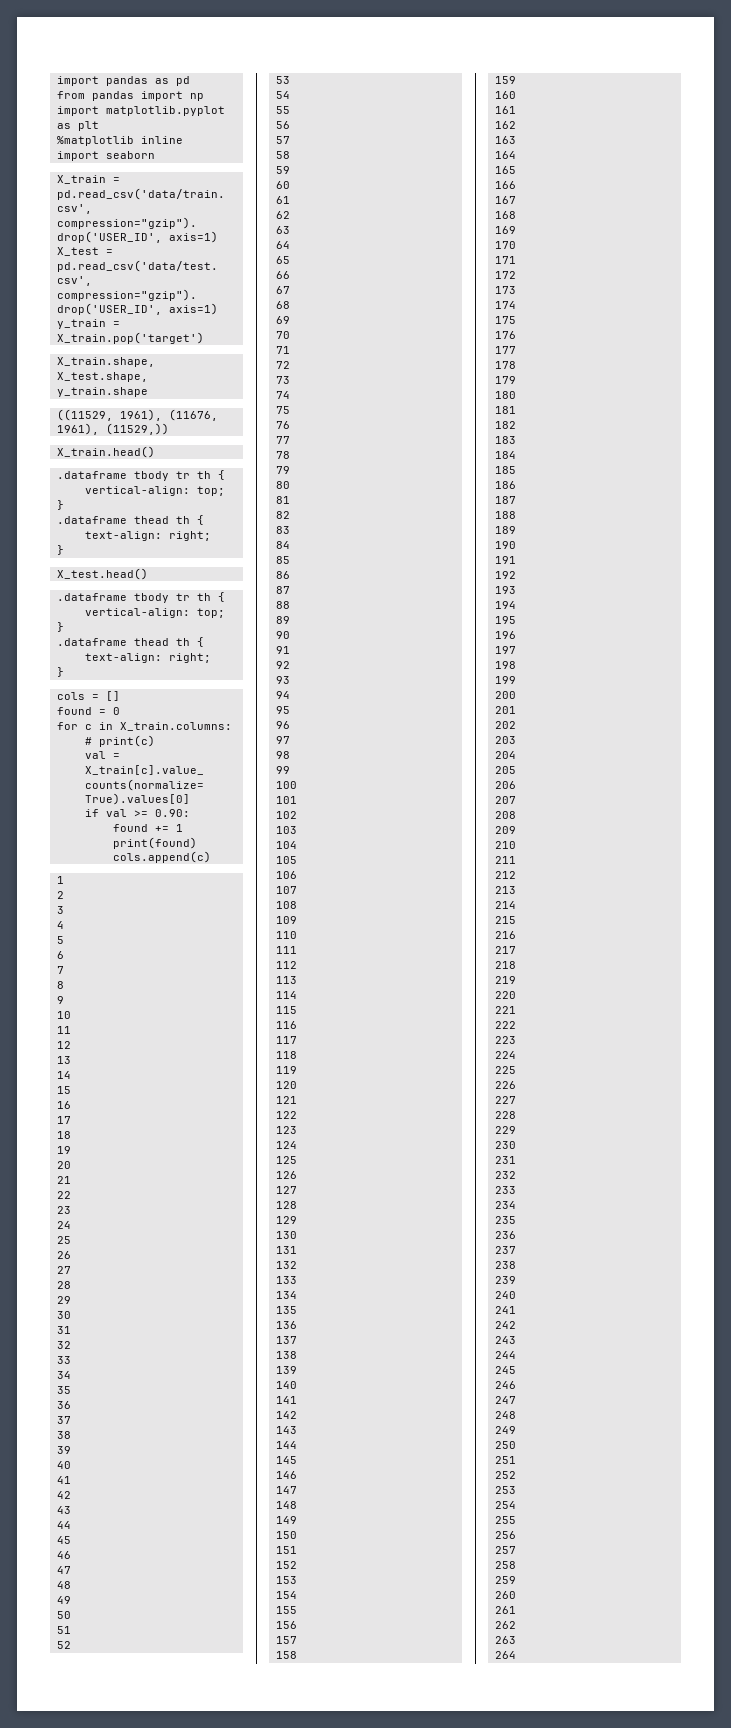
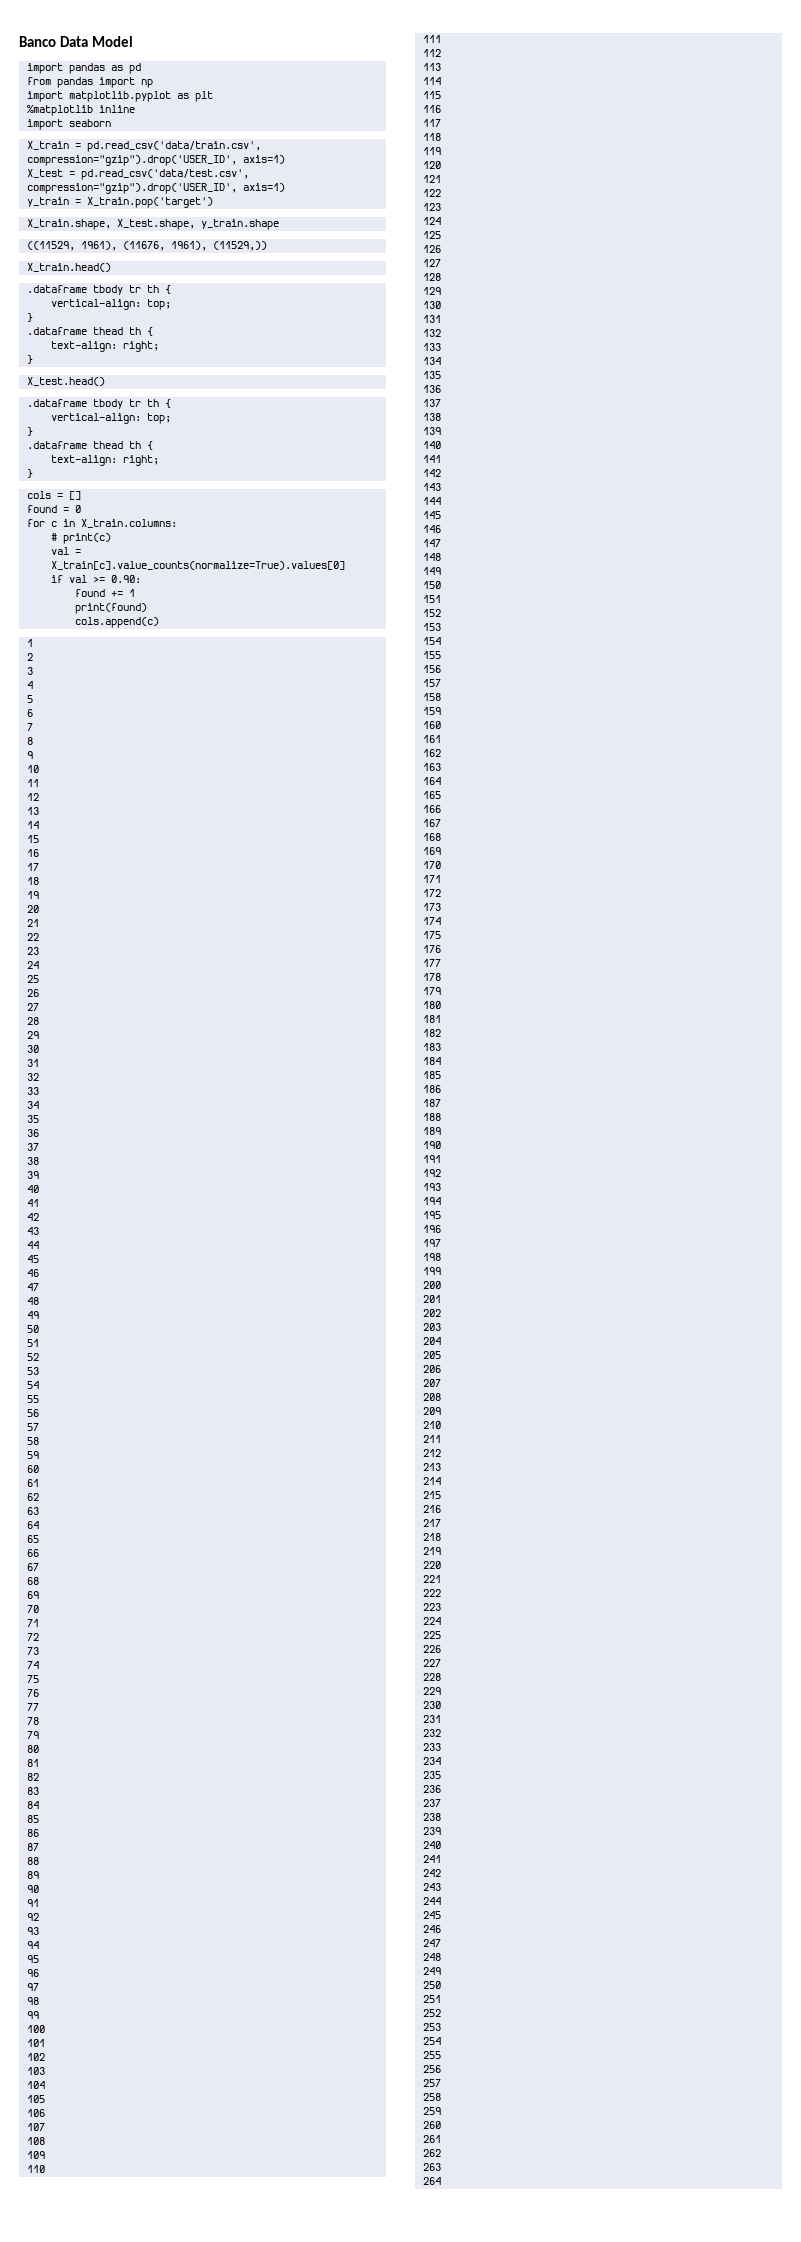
+ Banco Data Model

